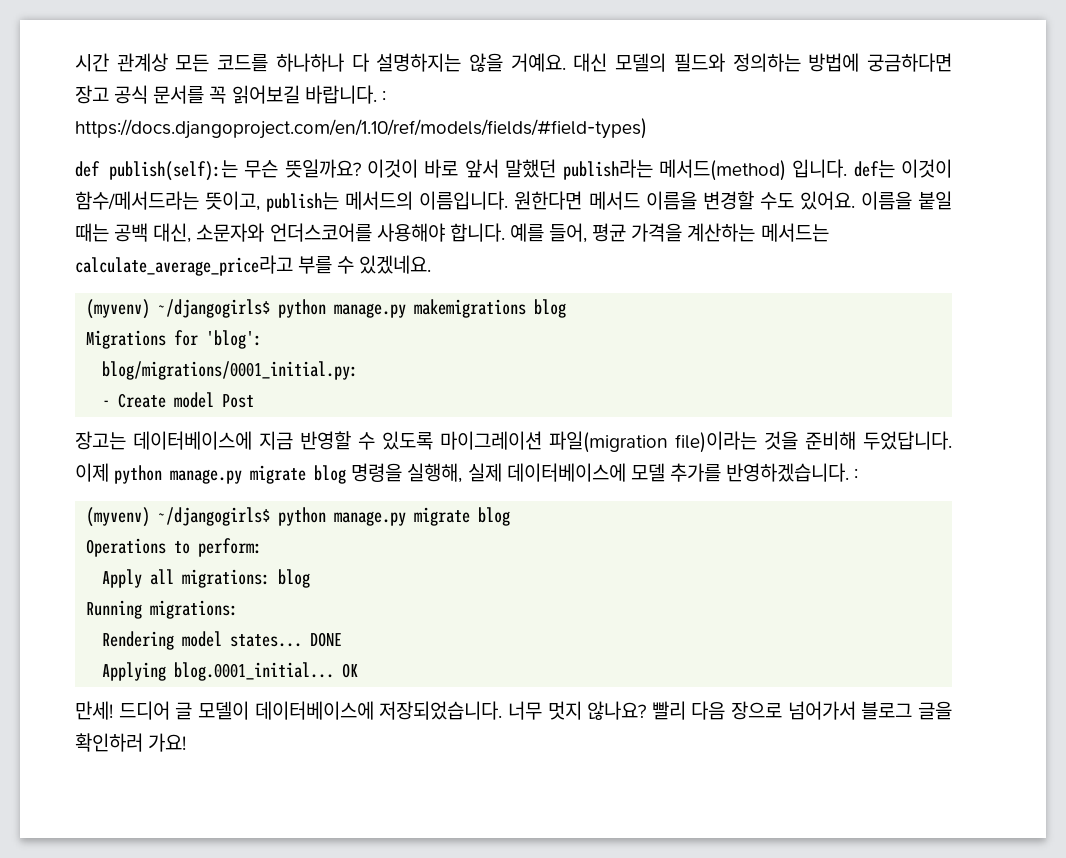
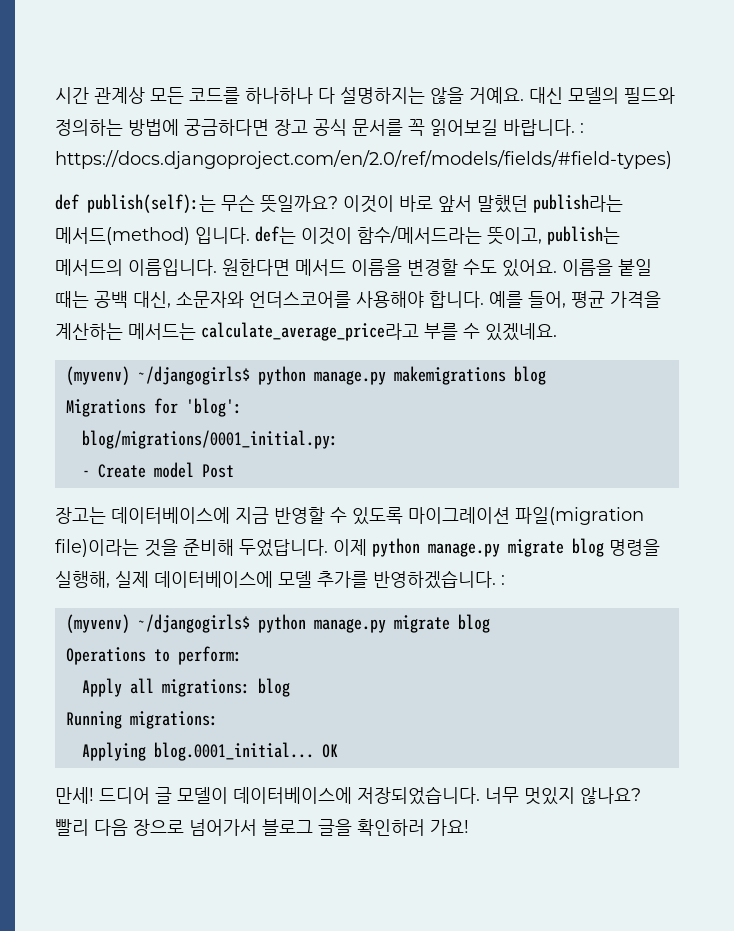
- 대신 모델의 필드와 정의하는 방법에 궁금하다면 장고 공식 문서를 꼭 읽어보길 바랍니다. : https://docs.djangoproject.com/en/1.10/ref/models/fields/#field-types)
+ 대신 모델의 필드와 정의하는 방법에 궁금하다면 장고 공식 문서를 꼭 읽어보길 바랍니다. : https://docs.djangoproject.com/en/2.0/ref/models/fields/#field-types)
- Rendering model states... DONE
- 너무 멋지 않나요?
+ 너무 멋있지 않나요?

